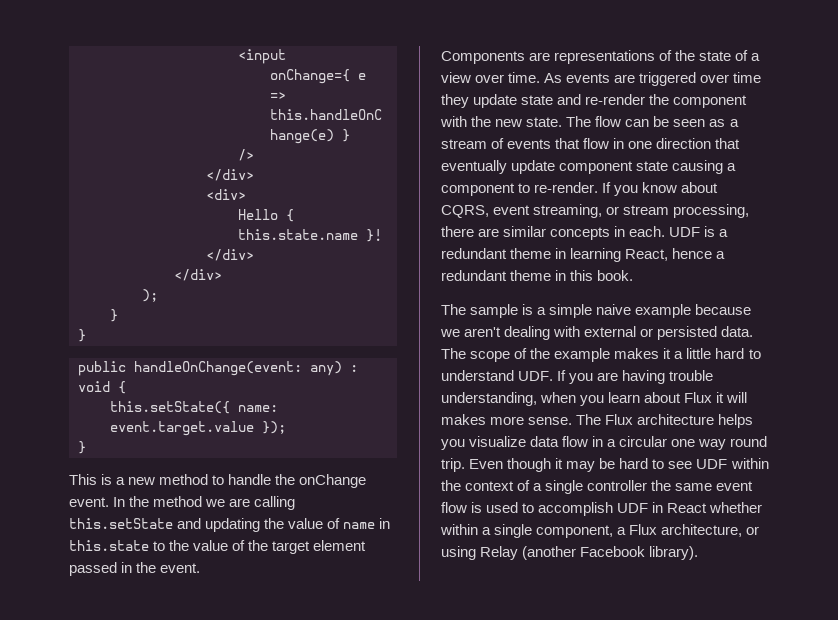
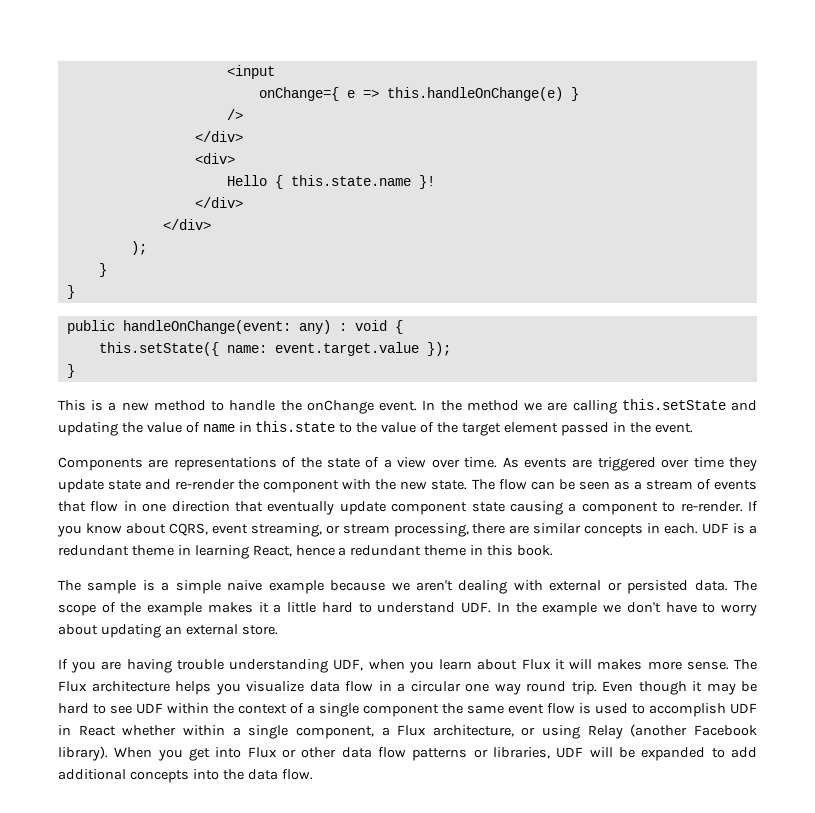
- The scope of the example makes it a little hard to understand UDF. If you are having trouble understanding, when you learn about Flux it will makes more sense.
+ The scope of the example makes it a little hard to understand UDF. In the example we don't have to worry about updating an external store.
+ If you are having trouble understanding UDF, when you learn about Flux it will makes more sense.
- Even though it may be hard to see UDF within the context of a single controller the same event flow is used to accomplish UDF in React whether within a single component, a Flux architecture, or using Relay (another Facebook library).
+ Even though it may be hard to see UDF within the context of a single component the same event flow is used to accomplish UDF in React whether within a single component, a Flux architecture, or using Relay (another Facebook library).
+ When you get into Flux or other data flow patterns or libraries, UDF will be expanded to add additional concepts into the data flow.

